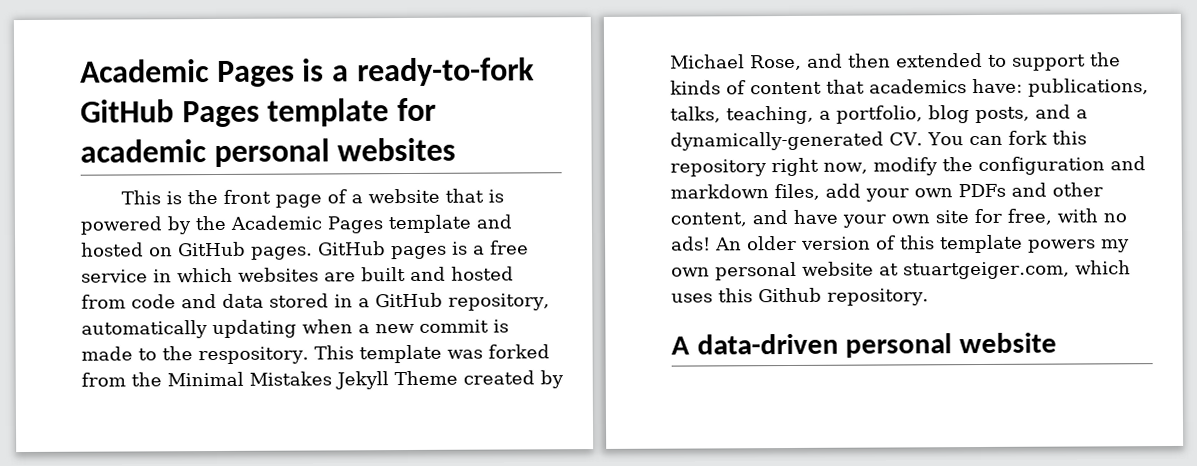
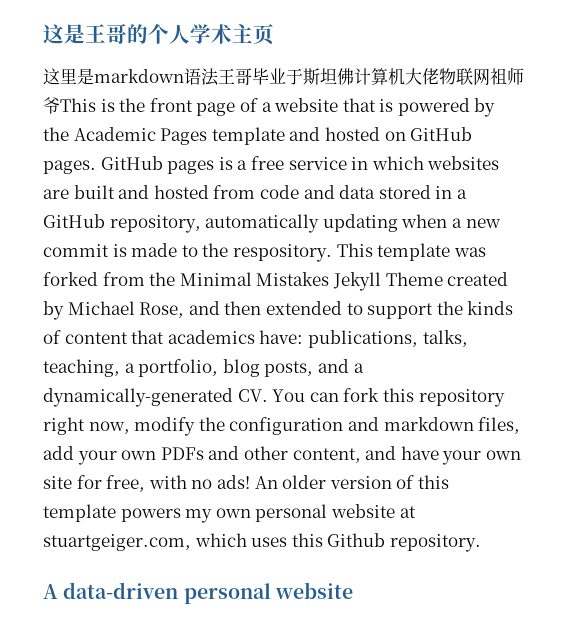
- Academic Pages is a ready-to-fork GitHub Pages template for academic personal websites
- This is the front page of a website that is powered by the Academic Pages template and hosted on GitHub pages.
+ 这是王哥的个人学术主页
+ 这里是markdown语法王哥毕业于斯坦佛计算机大佬物联网祖师爷This is the front page of a website that is powered by the Academic Pages template and hosted on GitHub pages.

